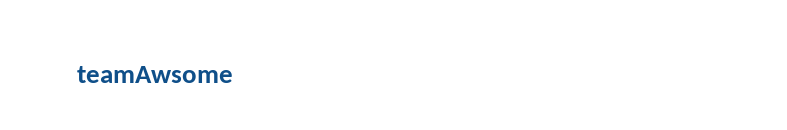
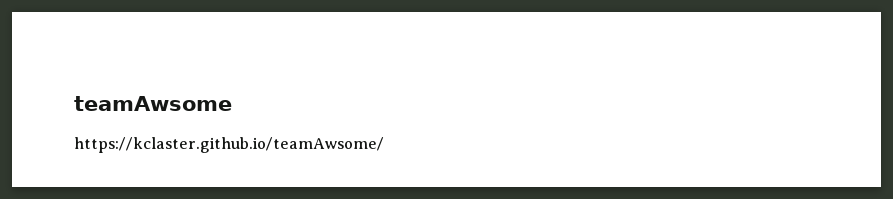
+ https://kclaster.github.io/teamAwsome/

